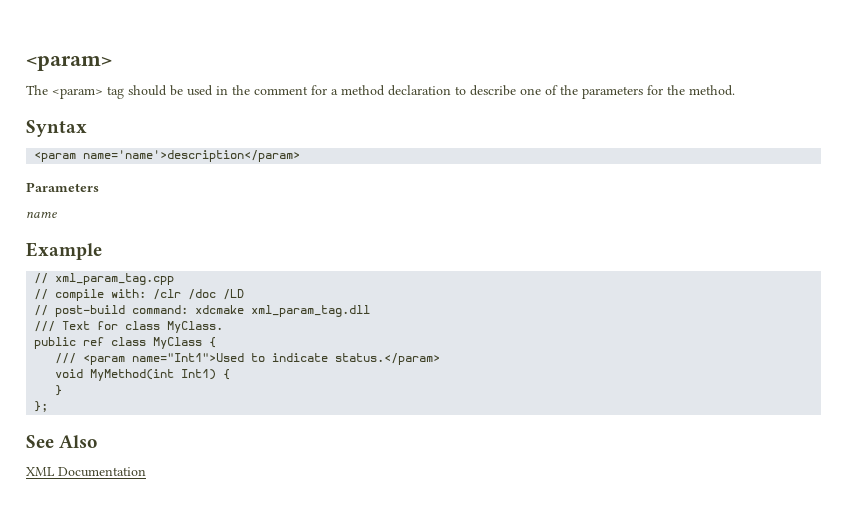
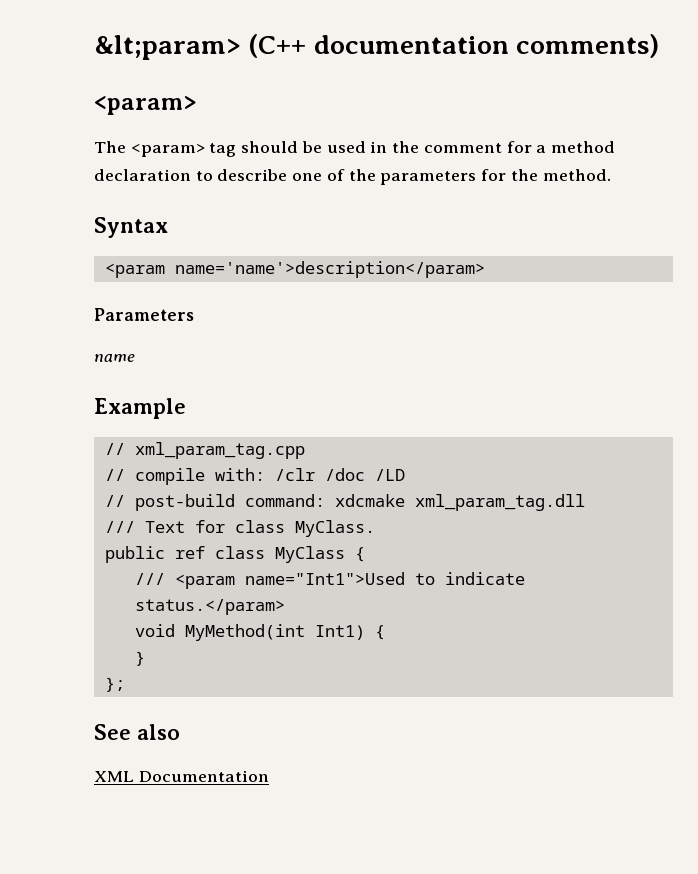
+ &lt;param> (C++ documentation comments)
- See Also
+ See also

